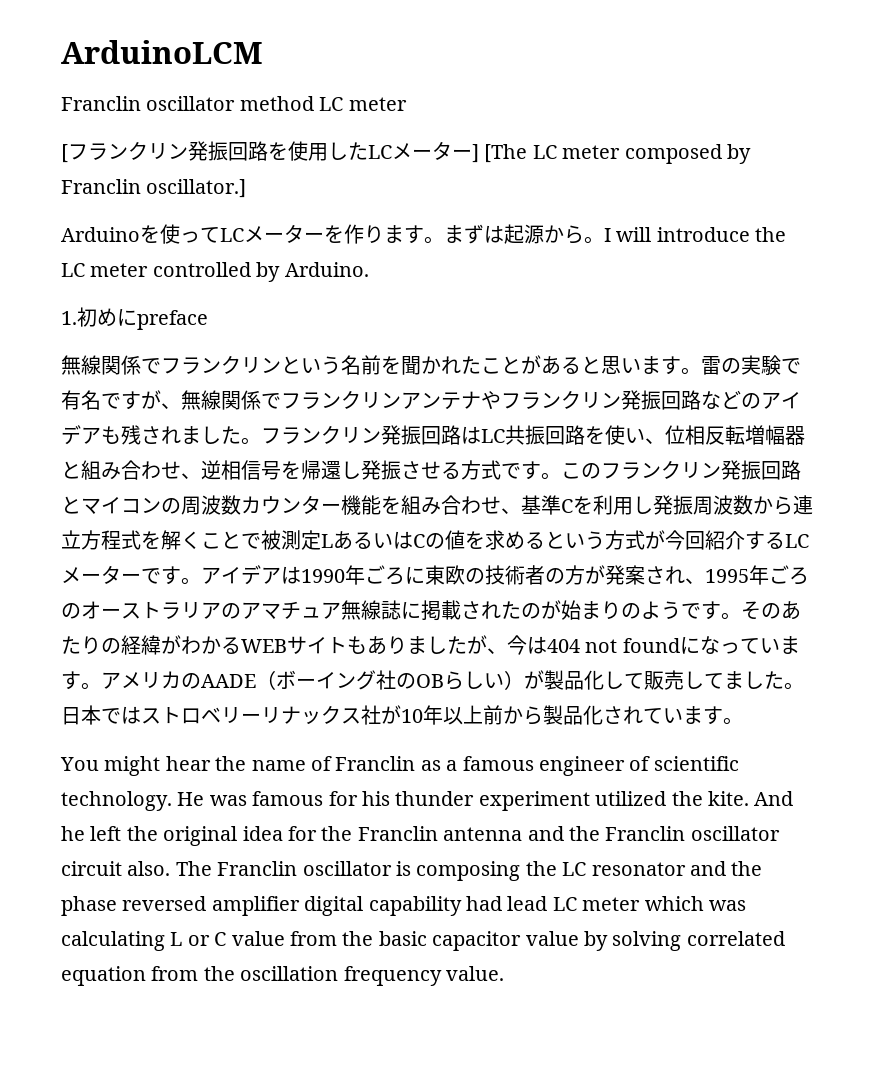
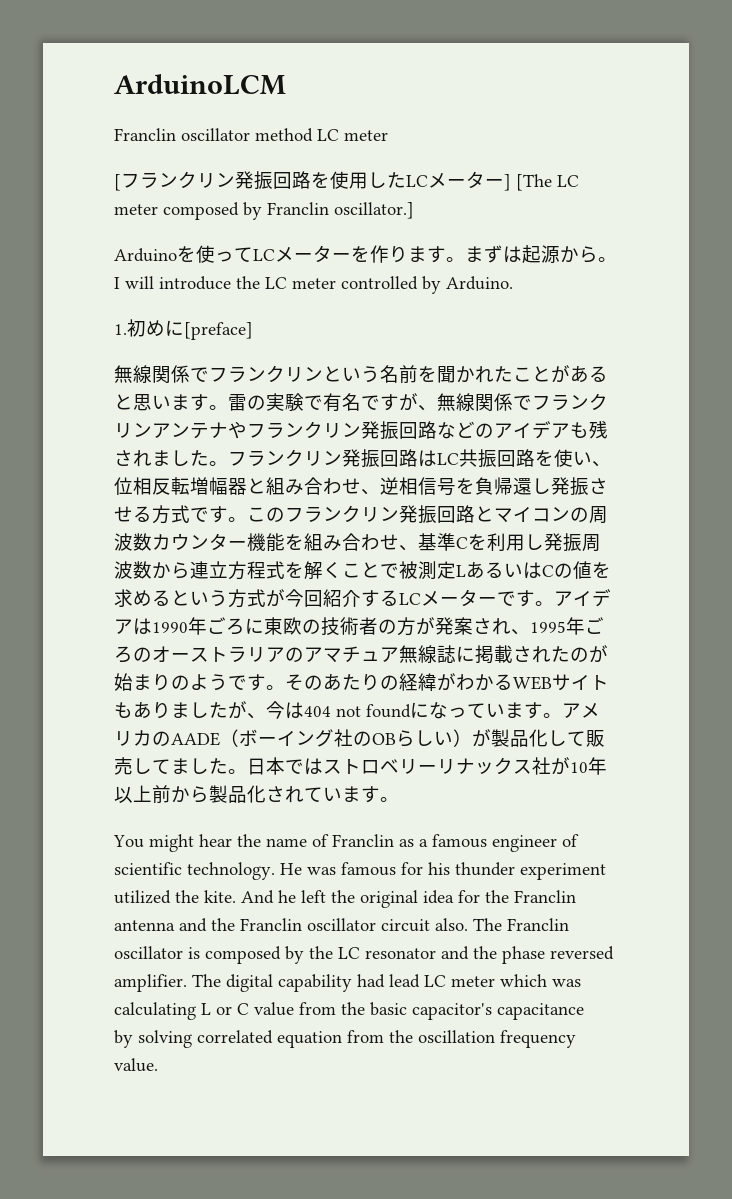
- 1.初めにpreface
+ 1.初めに[preface]
- フランクリン発振回路はLC共振回路を使い、位相反転増幅器と組み合わせ、逆相信号を帰還し発振させる方式です。
+ フランクリン発振回路はLC共振回路を使い、位相反転増幅器と組み合わせ、逆相信号を負帰還し発振させる方式です。
- The Franclin oscillator is composing the LC resonator and the phase reversed amplifier digital capability had lead LC meter which was calculating L or C value from the basic capacitor value by solving correlated equation from the oscillation frequency value.
+ The Franclin oscillator is composed by the LC resonator and the phase reversed amplifier. The digital capability had lead LC meter which was calculating L or C value from the basic capacitor's capacitance
+ by solving correlated equation from the oscillation frequency value.

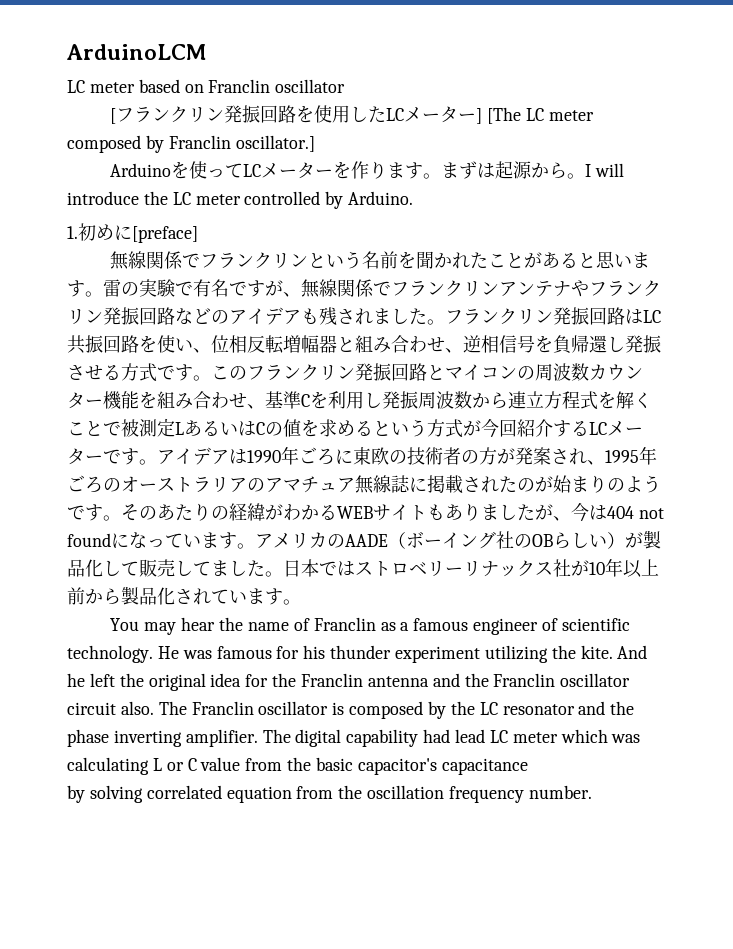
- Franclin oscillator method LC meter
+ LC meter based on Franclin oscillator
- You might hear the name of Franclin as a famous engineer of scientific technology.
+ You may hear the name of Franclin as a famous engineer of scientific technology.
- He was famous for his thunder experiment utilized the kite.
+ He was famous for his thunder experiment utilizing the kite.
- The Franclin oscillator is composed by the LC resonator and the phase reversed amplifier.
+ The Franclin oscillator is composed by the LC resonator and the phase inverting amplifier.
- by solving correlated equation from the oscillation frequency value.
+ by solving correlated equation from the oscillation frequency number.

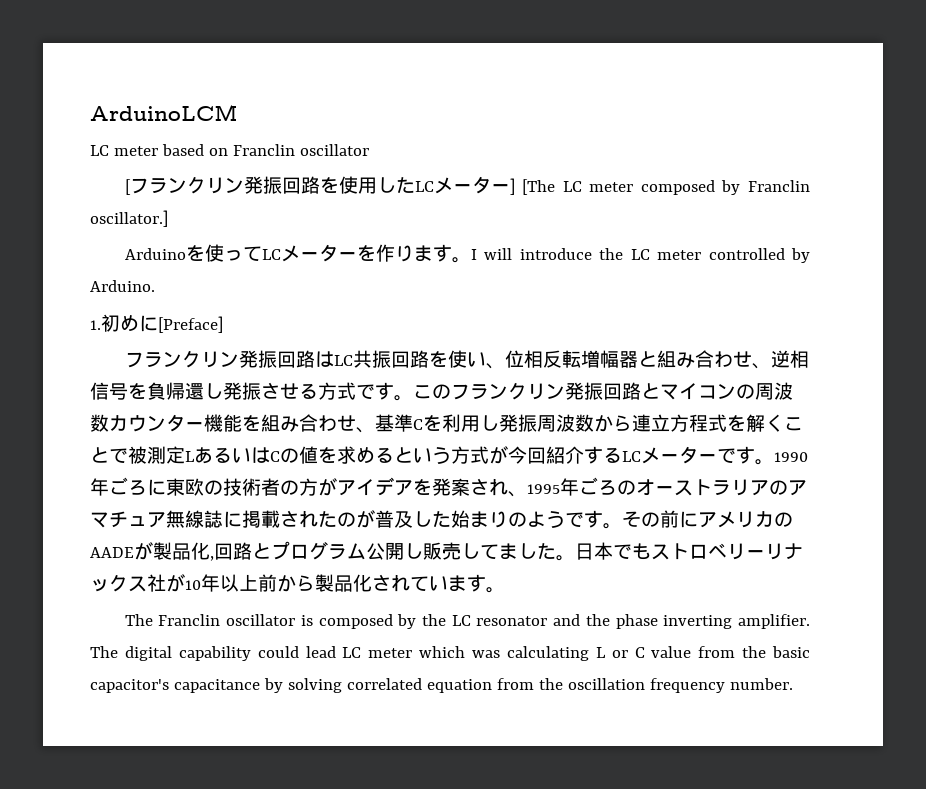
- まずは起源から。
- 1.初めに[preface]
- 無線関係でフランクリンという名前を聞かれたことがあると思います。雷の実験で有名ですが、無線関係でフランクリンアンテナやフランクリン発振回路などのアイデアも残されました。フランクリン発振回路はLC共振回路を使い、位相反転増幅器と組み合わせ、逆相信号を負帰還し発振させる方式です。
+ 1.初めに[Preface]
+ フランクリン発振回路はLC共振回路を使い、位相反転増幅器と組み合わせ、逆相信号を負帰還し発振させる方式です。
- アイデアは1990年ごろに東欧の技術者の方が発案され、1995年ごろのオーストラリアのアマチュア無線誌に掲載されたのが始まりのようです。
+ 1990年ごろに東欧の技術者の方がアイデアを発案され、1995年ごろのオーストラリアのアマチュア無線誌に掲載されたのが普及した始まりのようです。
- そのあたりの経緯がわかるWEBサイトもありましたが、今は404 not foundになっています。アメリカのAADE（ボーイング社のOBらしい）が製品化して販売してました。
+ その前にアメリカのAADEが製品化,回路とプログラム公開し販売してました。
- 日本ではストロベリーリナックス社が10年以上前から製品化されています。
+ 日本でもストロベリーリナックス社が10年以上前から製品化されています。
- You may hear the name of Franclin as a famous engineer of scientific technology. He was famous for his thunder experiment utilizing the kite. And he left the original idea for the Franclin antenna and the Franclin oscillator circuit also.
- The digital capability had lead LC meter which was calculating L or C value from the basic capacitor's capacitance
- by solving correlated equation from the oscillation frequency number.
+ The digital capability could lead LC meter which was calculating L or C value from the basic capacitor's capacitance by solving correlated equation from the oscillation frequency number.

